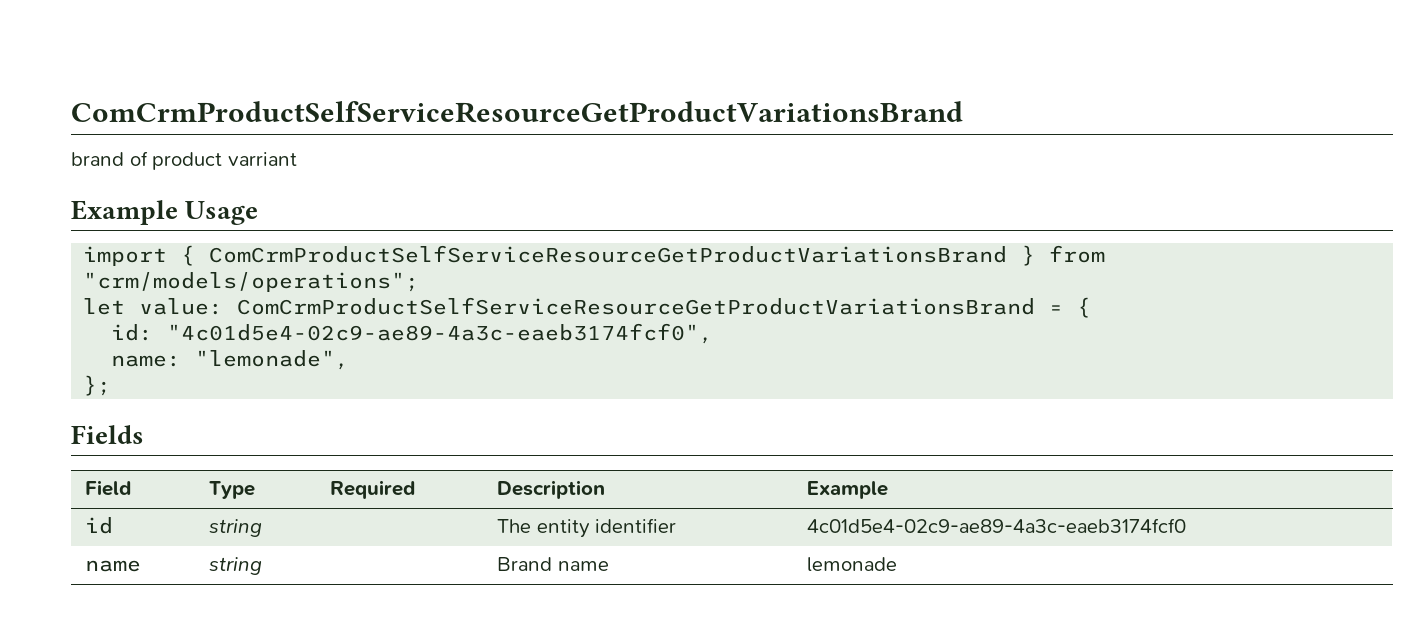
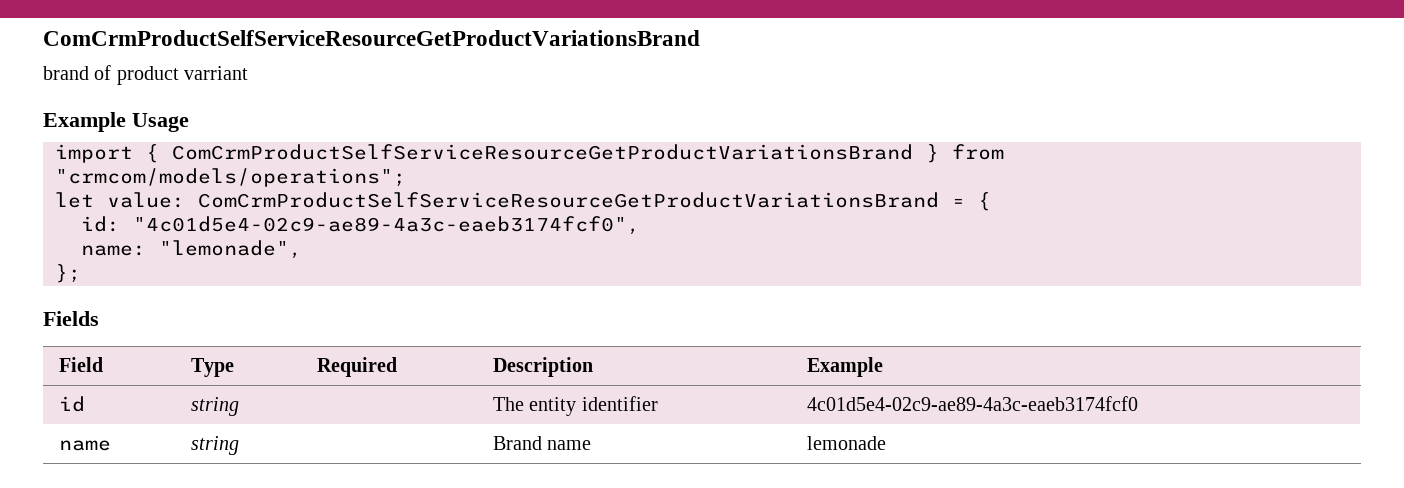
- import { ComCrmProductSelfServiceResourceGetProductVariationsBrand } from "crm/models/operations";
+ import { ComCrmProductSelfServiceResourceGetProductVariationsBrand } from "crmcom/models/operations";

